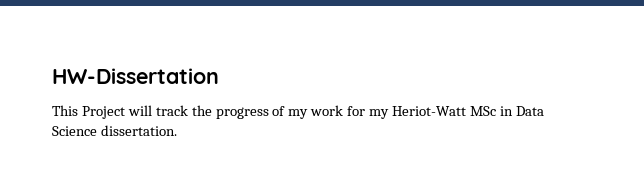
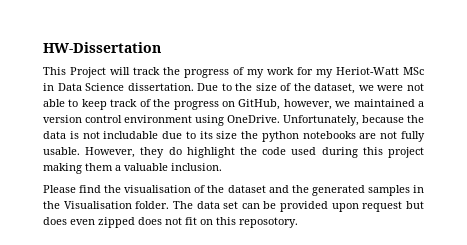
+ Due to the size of the dataset, we were not able to keep track of the progress on GitHub, however, we maintained a version control environment using OneDrive. Unfortunately, because the data is not includable due to its size the python notebooks are not fully usable. However, they do highlight the code used during this project making them a valuable inclusion.
+ Please find the visualisation of the dataset and the generated samples in the Visualisation folder. The data set can be provided upon request but does even zipped does not fit on this reposotory.

